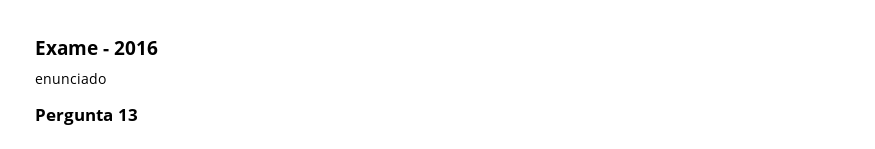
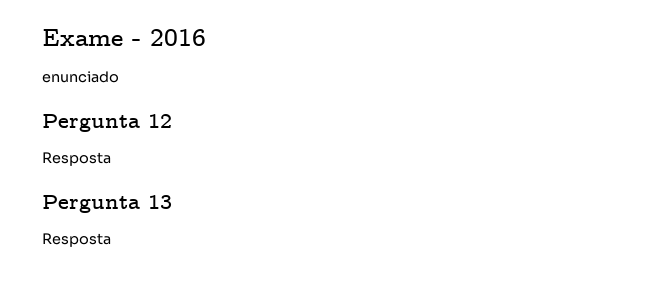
+ Pergunta 12
+ Resposta
  Pergunta 13
+ Resposta

